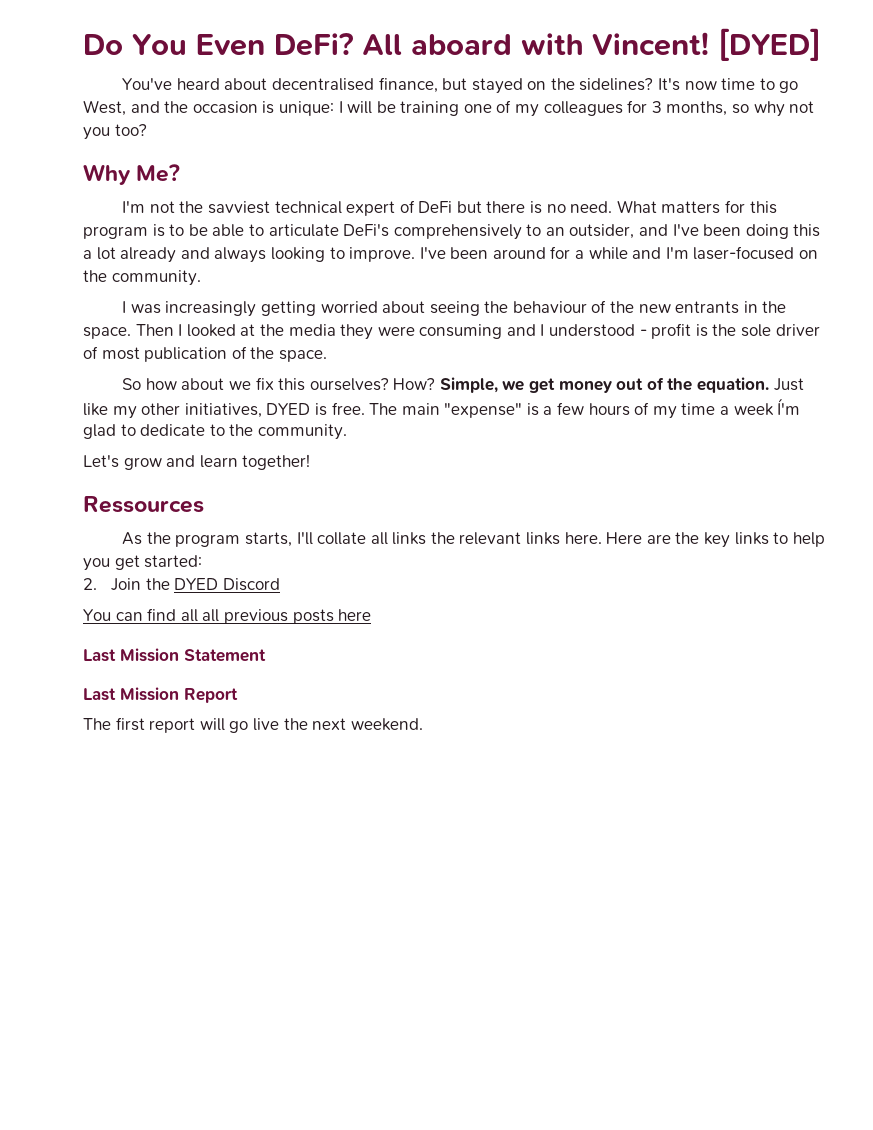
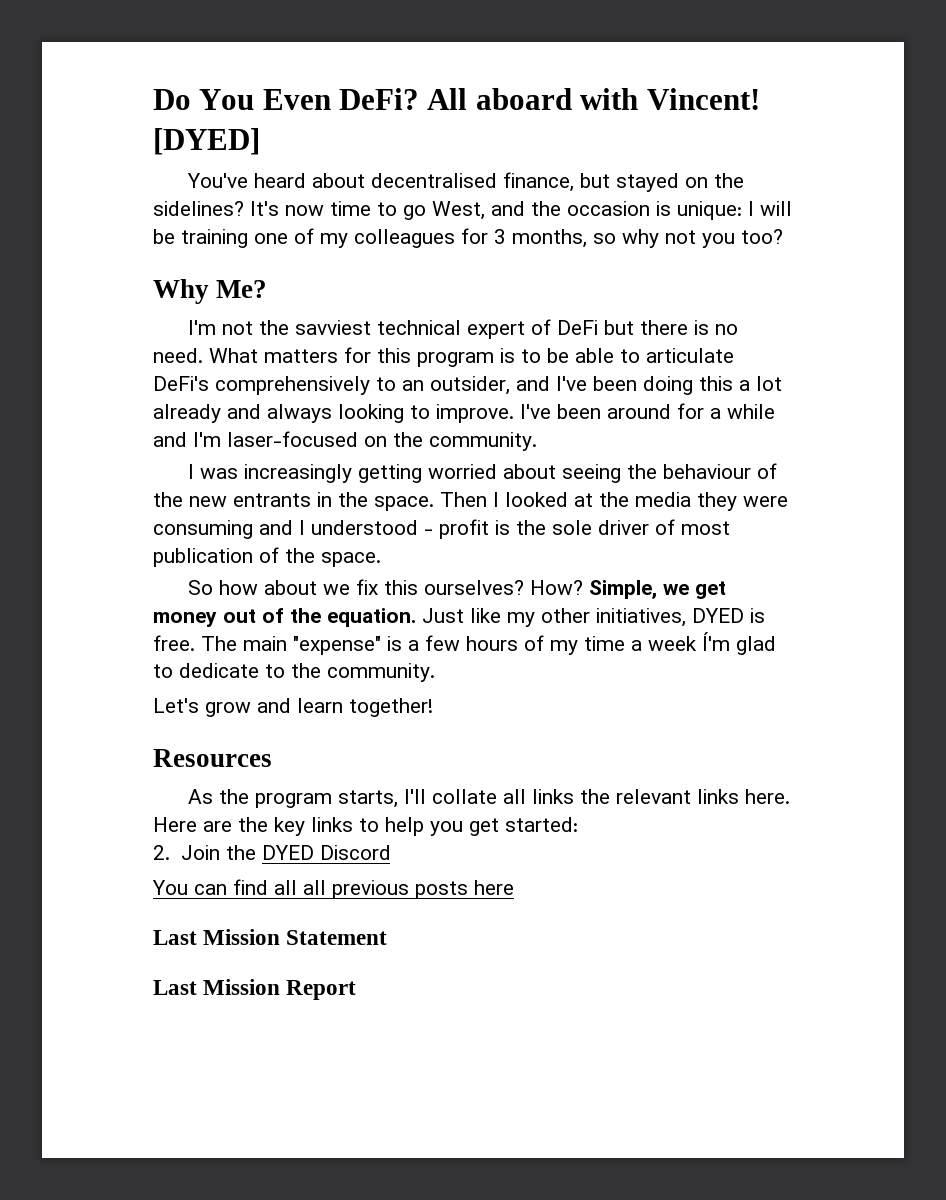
- Ressources
+ Resources
- The first report will go live the next weekend.

